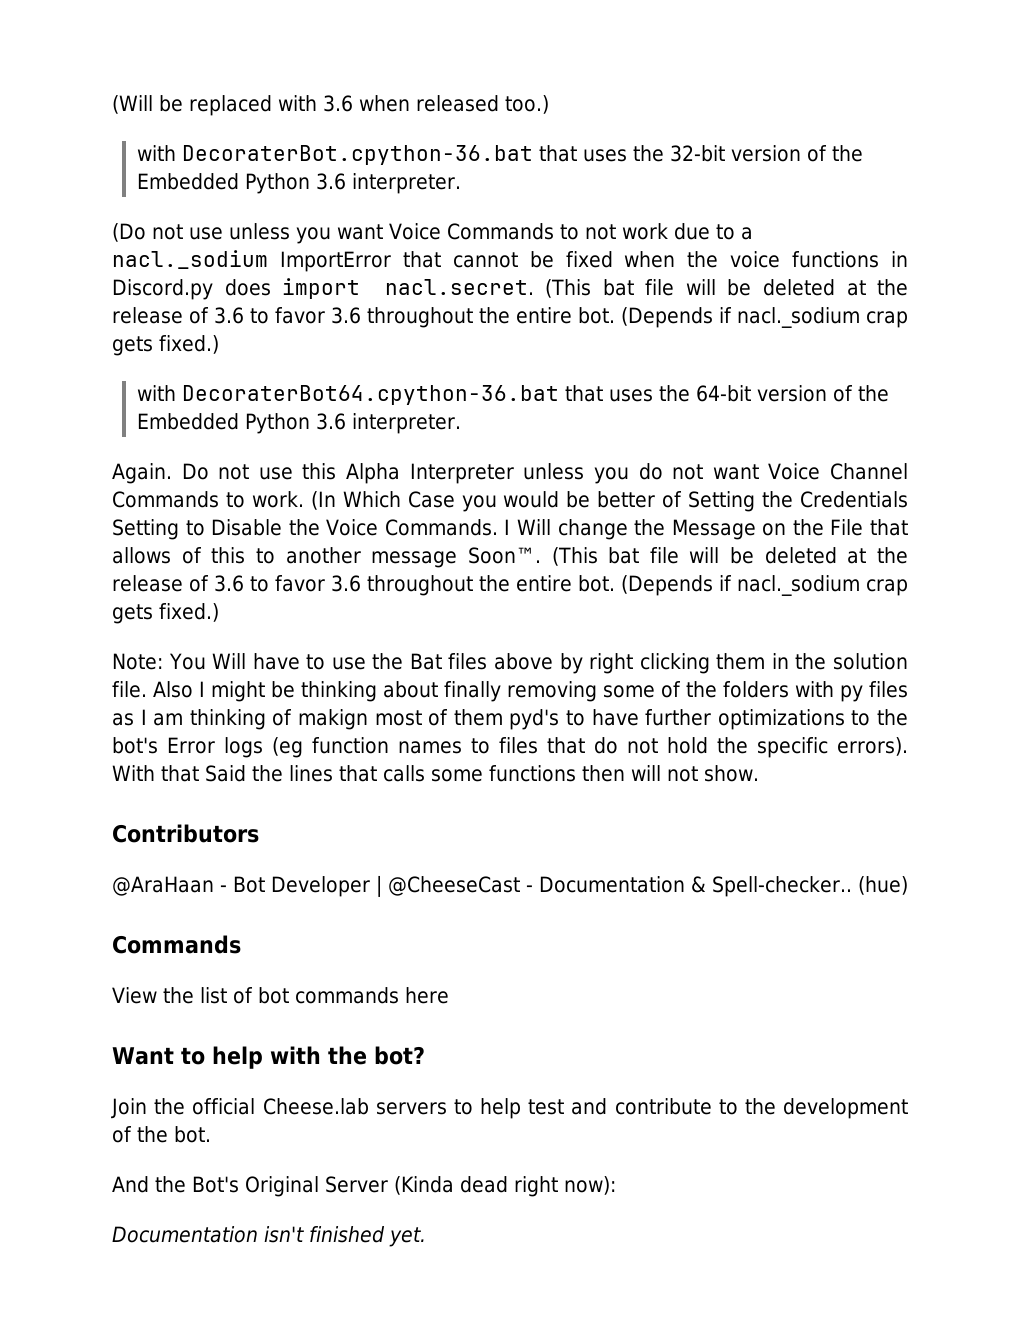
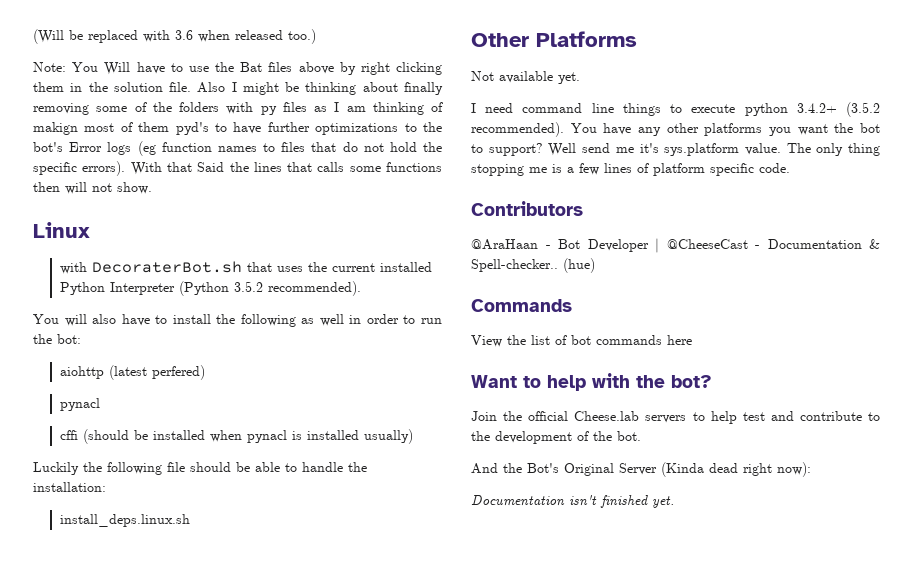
- with DecoraterBot.cpython-36.bat that uses the 32-bit version of the Embedded Python 3.6 interpreter.
- (Do not use unless you want Voice Commands to not work due to a nacl._sodium ImportError that cannot be fixed when the voice functions in Discord.py does import nacl.secret. (This bat file will be deleted at the release of 3.6 to favor 3.6 throughout the entire bot. (Depends if nacl._sodium crap gets fixed.)
- with DecoraterBot64.cpython-36.bat that uses the 64-bit version of the Embedded Python 3.6 interpreter.
- Again. Do not use this Alpha Interpreter unless you do not want Voice Channel Commands to work. (In Which Case you would be better of Setting the Credentials Setting to Disable the Voice Commands. I Will change the Message on the File that allows of this to another message Soon™. (This bat file will be deleted at the release of 3.6 to favor 3.6 throughout the entire bot. (Depends if nacl._sodium crap gets fixed.)
+ Linux
+ with DecoraterBot.sh that uses the current installed Python Interpreter (Python 3.5.2 recommended).
+ You will also have to install the following as well in order to run the bot:
+ aiohttp (latest perfered)
+ pynacl
+ cffi (should be installed when pynacl is installed usually)
+ Luckily the following file should be able to handle the installation:
+ install_deps.linux.sh
+ Other Platforms
+ Not available yet.
+ I need command line things to execute python 3.4.2+ (3.5.2 recommended). You have any other platforms you want the bot to support? Well send me it's sys.platform value. The only thing stopping me is a few lines of platform specific code.

